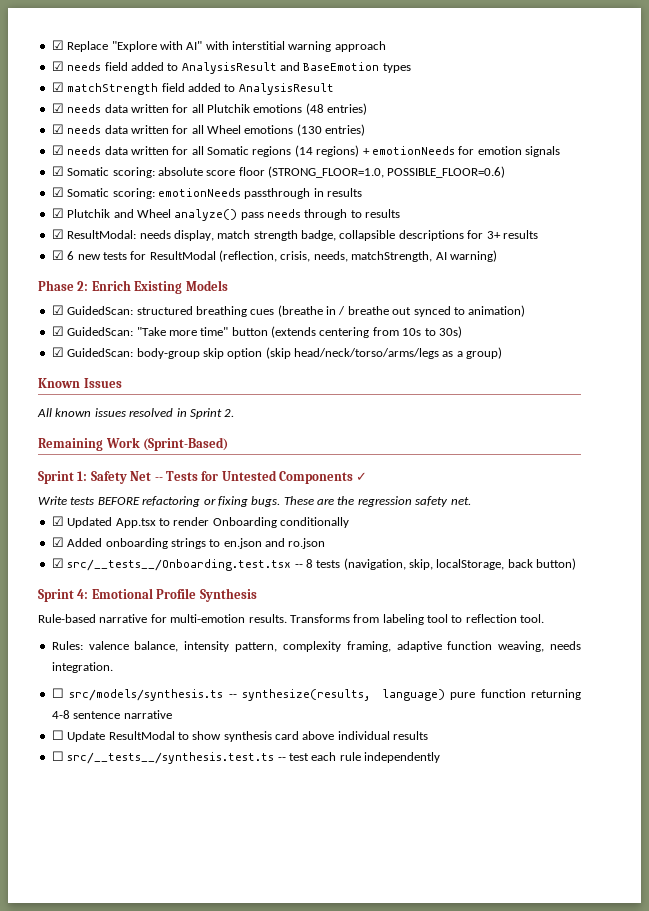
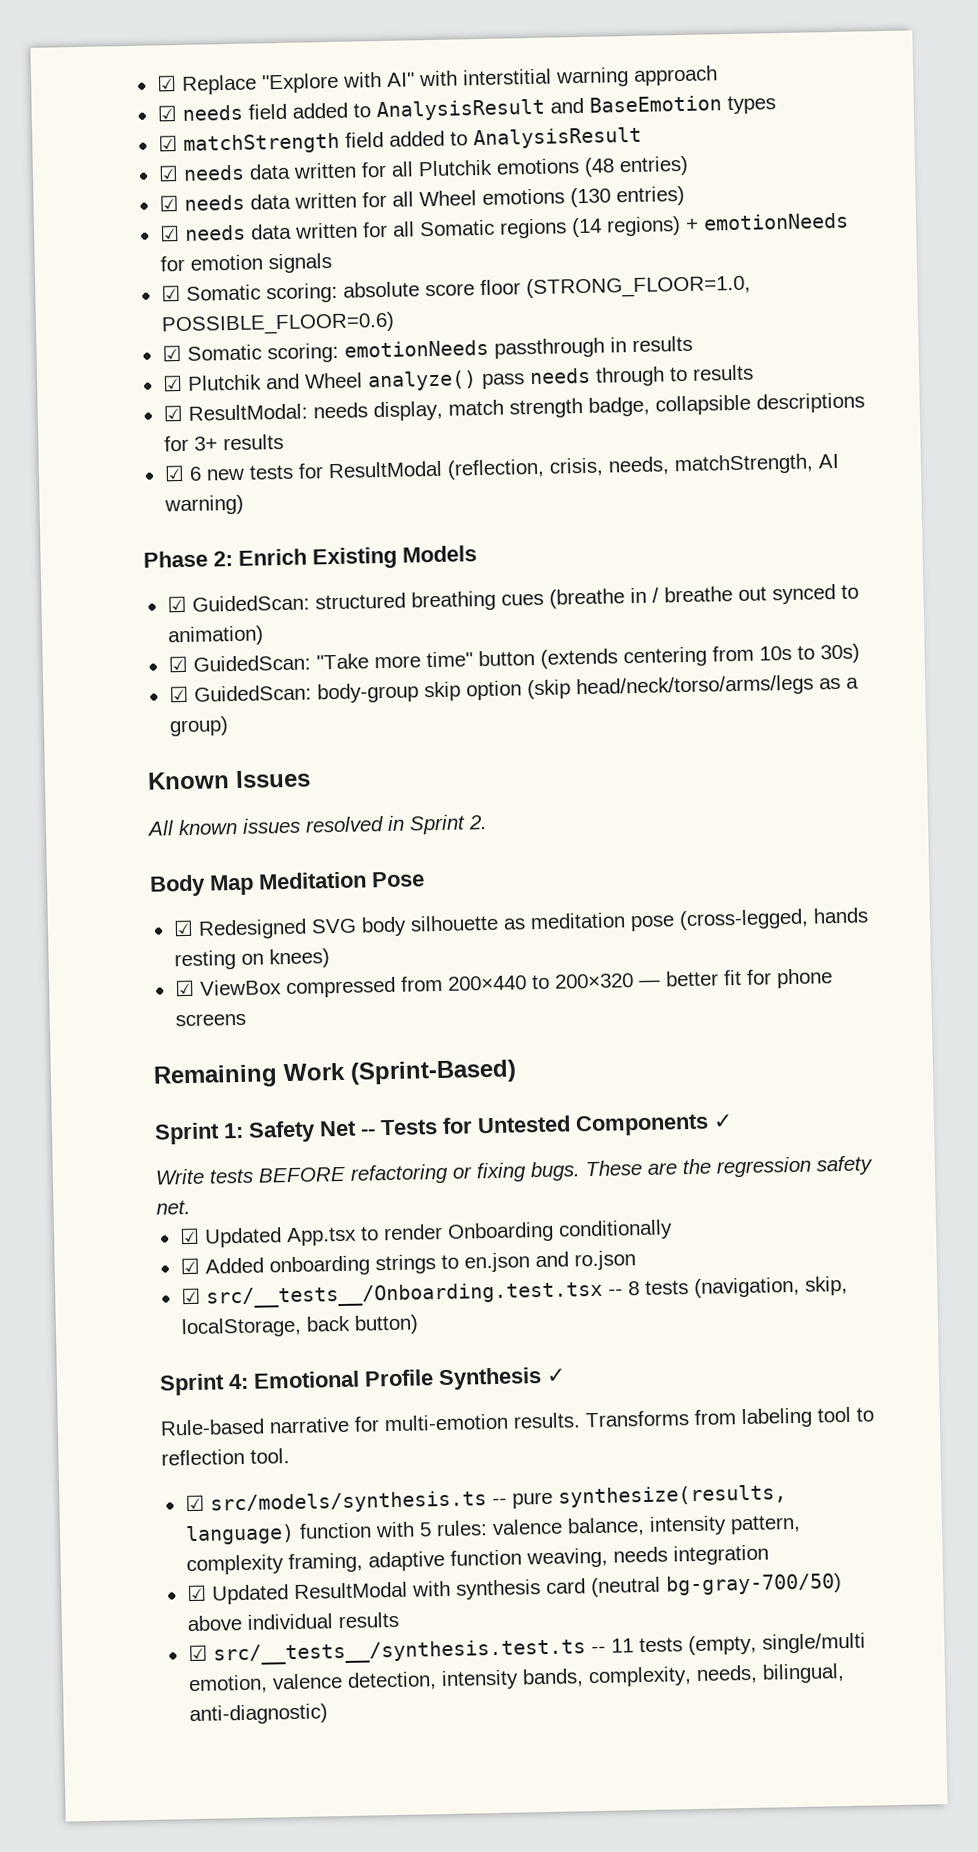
+ Body Map Meditation Pose
+ ☑ Redesigned SVG body silhouette as meditation pose (cross-legged, hands resting on knees)
+ ☑ ViewBox compressed from 200×440 to 200×320 — better fit for phone screens
- Sprint 4: Emotional Profile Synthesis
+ Sprint 4: Emotional Profile Synthesis ✓
- Rules: valence balance, intensity pattern, complexity framing, adaptive function weaving, needs integration.
- ☐ src/models/synthesis.ts -- synthesize(results, language) pure function returning 4-8 sentence narrative
- ☐ Update ResultModal to show synthesis card above individual results
+ ☑ src/models/synthesis.ts -- pure synthesize(results, language) function with 5 rules: valence balance, intensity pattern, complexity framing, adaptive function weaving, needs integration
+ ☑ Updated ResultModal with synthesis card (neutral bg-gray-700/50) above individual results
- ☐ src/__tests__/synthesis.test.ts -- test each rule independently
+ ☑ src/__tests__/synthesis.test.ts -- 11 tests (empty, single/multi emotion, valence detection, intensity bands, complexity, needs, bilingual, anti-diagnostic)

